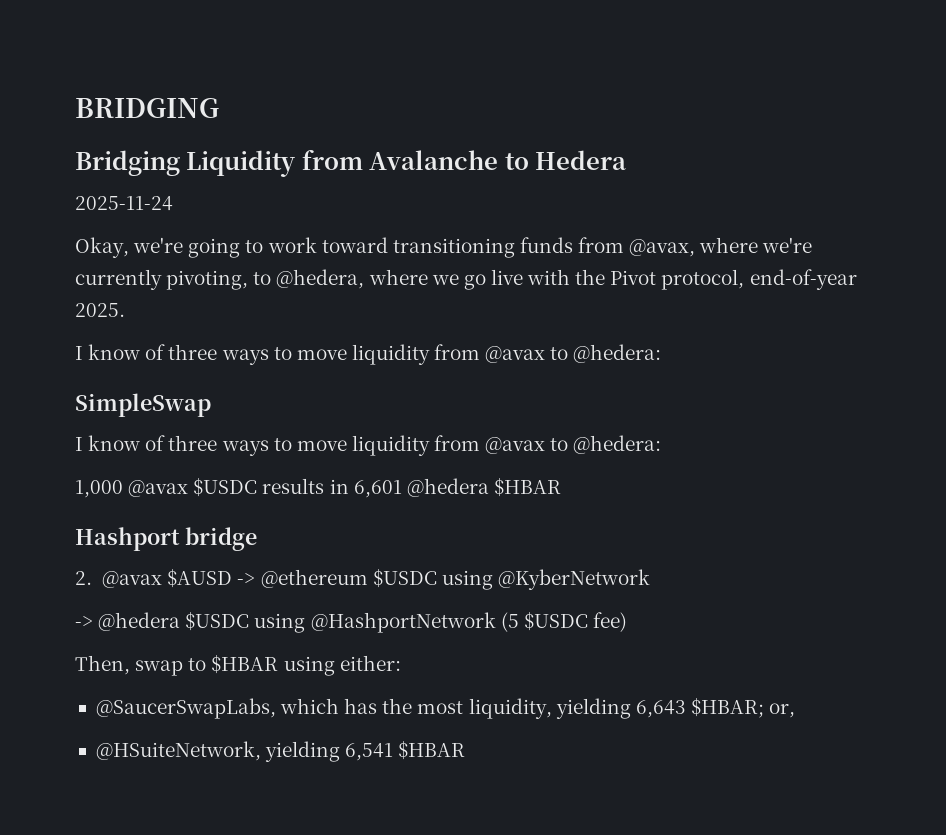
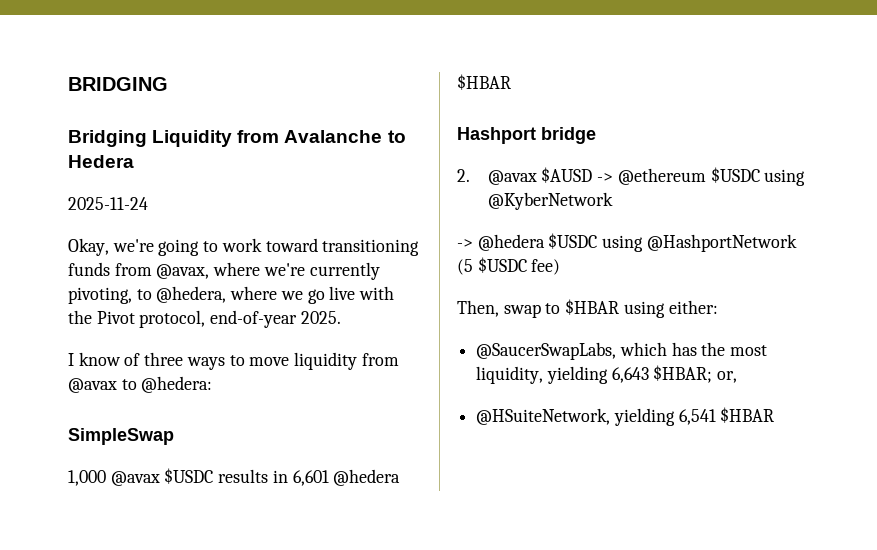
  SimpleSwap
- I know of three ways to move liquidity from @avax to @hedera:

